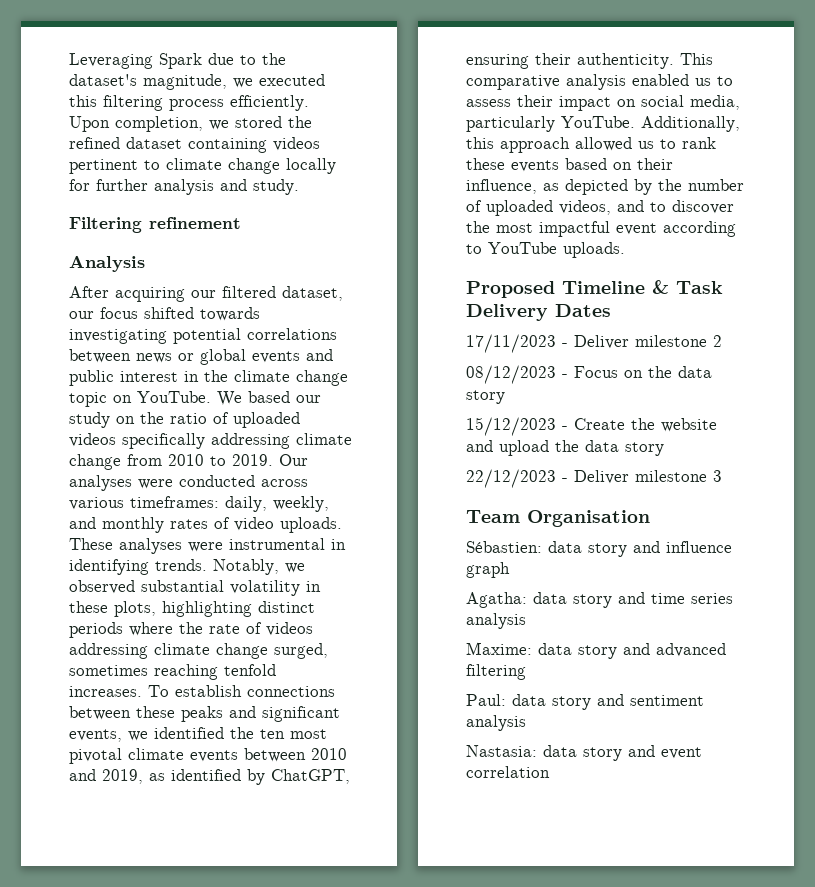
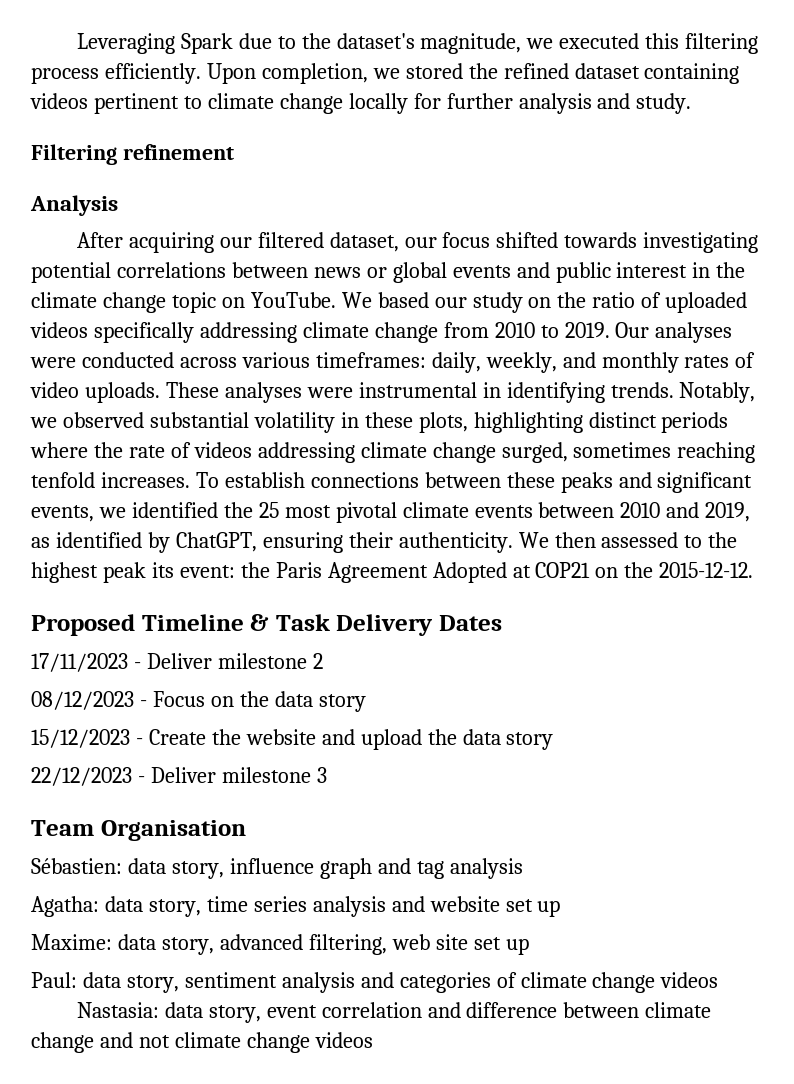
- To establish connections between these peaks and significant events, we identified the ten most pivotal climate events between 2010 and 2019, as identified by ChatGPT, ensuring their authenticity.
+ To establish connections between these peaks and significant events, we identified the 25 most pivotal climate events between 2010 and 2019, as identified by ChatGPT, ensuring their authenticity.
- This comparative analysis enabled us to assess their impact on social media, particularly YouTube. Additionally, this approach allowed us to rank these events based on their influence, as depicted by the number of uploaded videos, and to discover the most impactful event according to YouTube uploads.
+ We then assessed to the highest peak its event: the Paris Agreement Adopted at COP21 on the 2015-12-12.
- Sébastien: data story and influence graph
+ Sébastien: data story, influence graph and tag analysis
- Agatha: data story and time series analysis
- Maxime: data story and advanced filtering
+ Agatha: data story, time series analysis and website set up
+ Maxime: data story, advanced filtering, web site set up
- Paul: data story and sentiment analysis
- Nastasia: data story and event correlation
+ Paul: data story, sentiment analysis and categories of climate change videos
+ Nastasia: data story, event correlation and difference between climate change and not climate change videos

